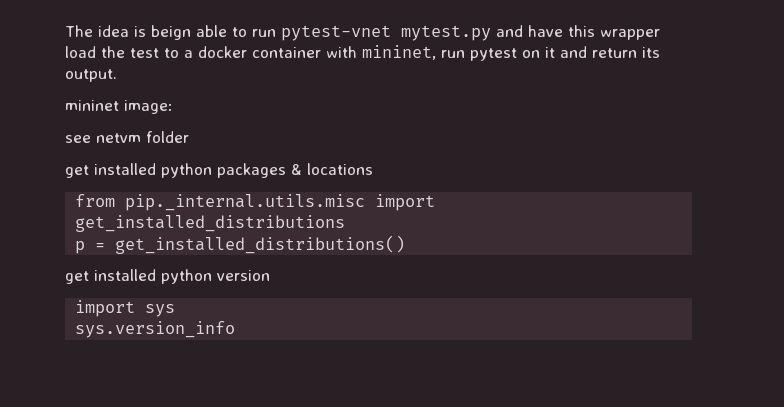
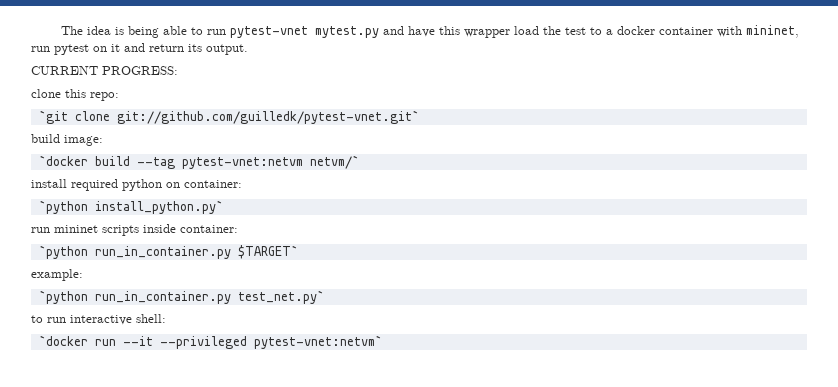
- The idea is beign able to run pytest-vnet mytest.py and have this wrapper load the test to a docker container with mininet, run pytest on it and return its output.
+ The idea is being able to run pytest-vnet mytest.py and have this wrapper load the test to a docker container with mininet, run pytest on it and return its output.
- mininet image:
- see netvm folder
- get installed python packages & locations
- from pip._internal.utils.misc import get_installed_distributions
- p = get_installed_distributions()
- get installed python version
- import sys
- sys.version_info
+ CURRENT PROGRESS:
+ clone this repo:
+ `git clone git://github.com/guilledk/pytest-vnet.git`
+ build image:
+ `docker build --tag pytest-vnet:netvm netvm/`
+ install required python on container:
+ `python install_python.py`
+ run mininet scripts inside container:
+ `python run_in_container.py $TARGET`
+ example:
+ `python run_in_container.py test_net.py`
+ to run interactive shell:
+ `docker run --it --privileged pytest-vnet:netvm`

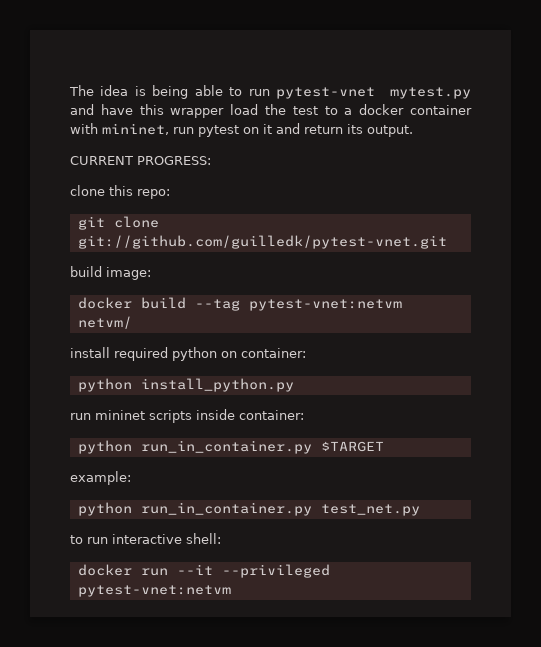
- `git clone git://github.com/guilledk/pytest-vnet.git`
+ git clone git://github.com/guilledk/pytest-vnet.git
- `docker build --tag pytest-vnet:netvm netvm/`
+ docker build --tag pytest-vnet:netvm netvm/
- `python install_python.py`
+ python install_python.py
- `python run_in_container.py $TARGET`
+ python run_in_container.py $TARGET
  example:
- `python run_in_container.py test_net.py`
+ python run_in_container.py test_net.py
- `docker run --it --privileged pytest-vnet:netvm`
+ docker run --it --privileged pytest-vnet:netvm

